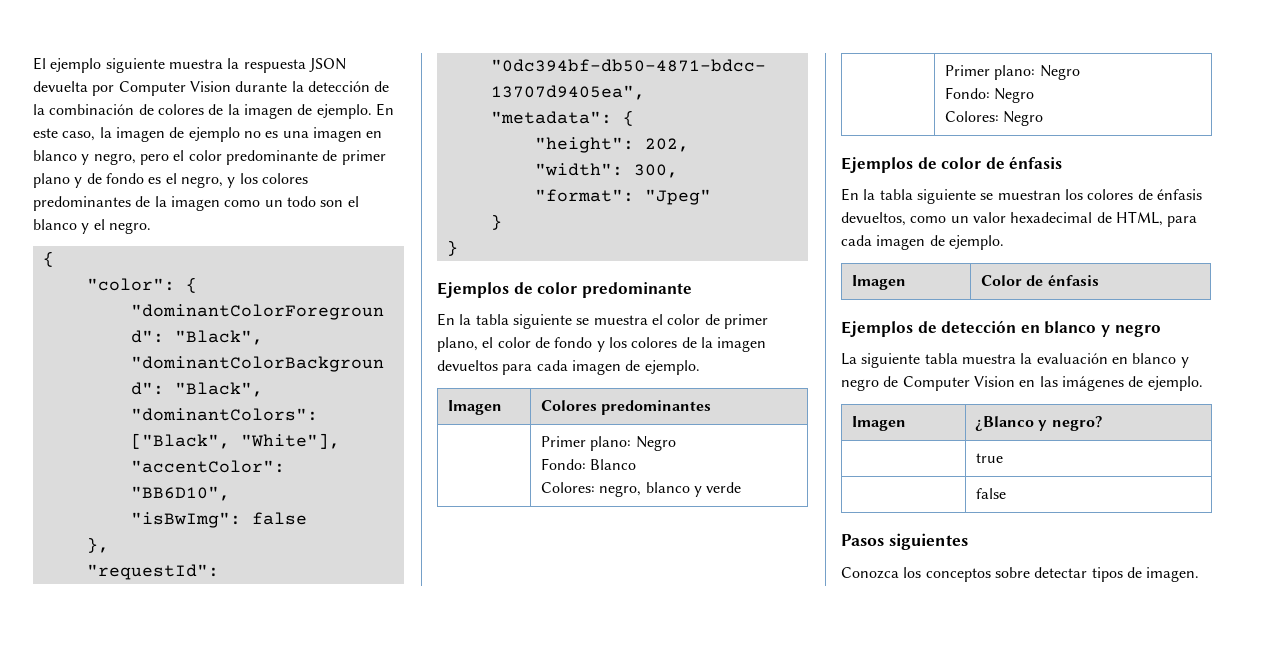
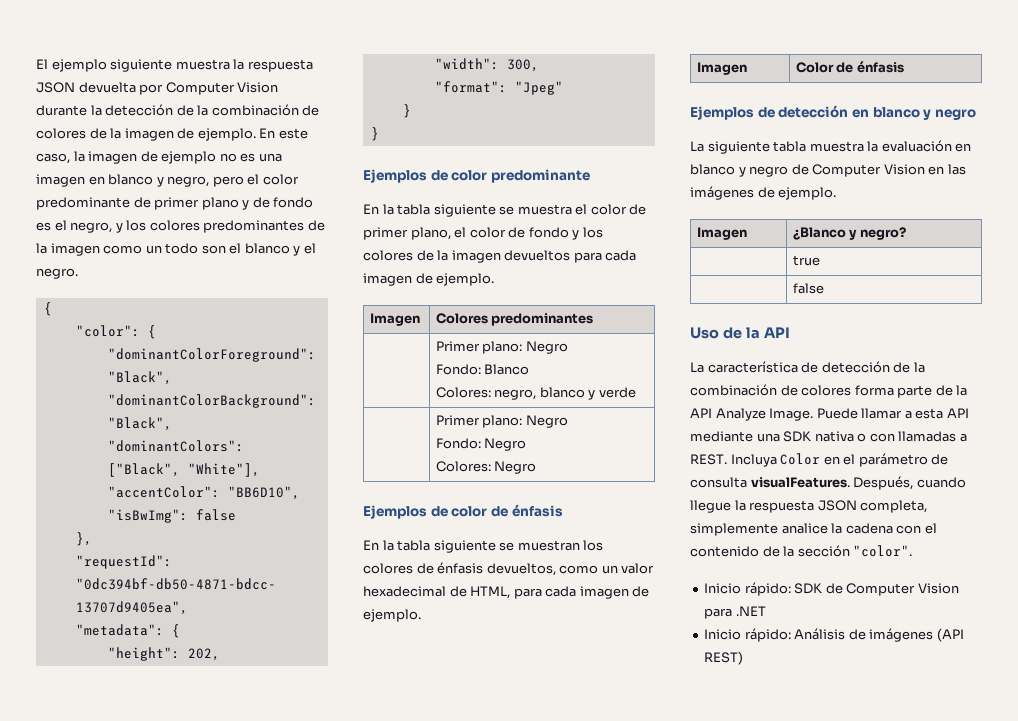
- Pasos siguientes
- Conozca los conceptos sobre detectar tipos de imagen.
+ Uso de la API
+ La característica de detección de la combinación de colores forma parte de la API Analyze Image. Puede llamar a esta API mediante una SDK nativa o con llamadas a REST. Incluya Color en el parámetro de consulta visualFeatures. Después, cuando llegue la respuesta JSON completa, simplemente analice la cadena con el contenido de la sección "color".
+ Inicio rápido: SDK de Computer Vision para .NET
+ Inicio rápido: Análisis de imágenes (API REST)

